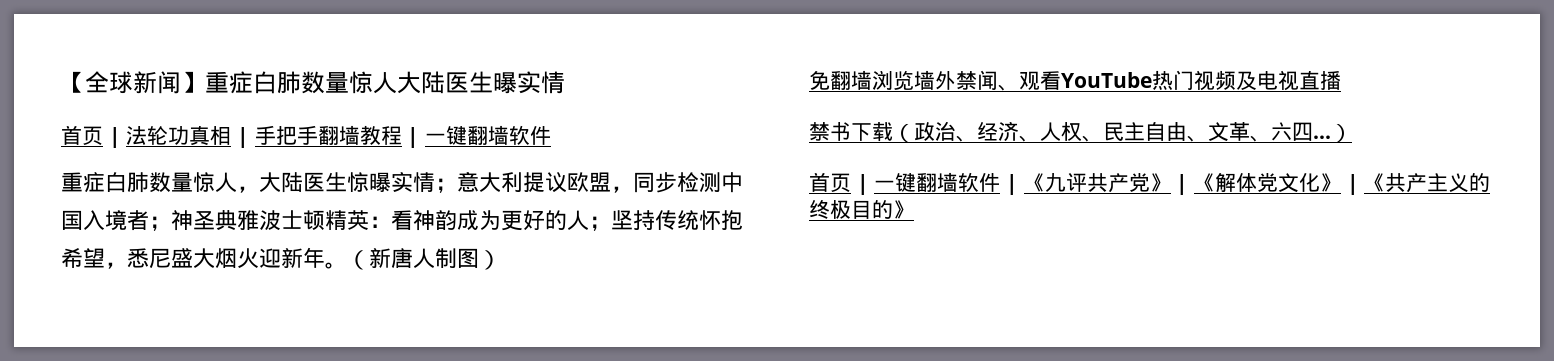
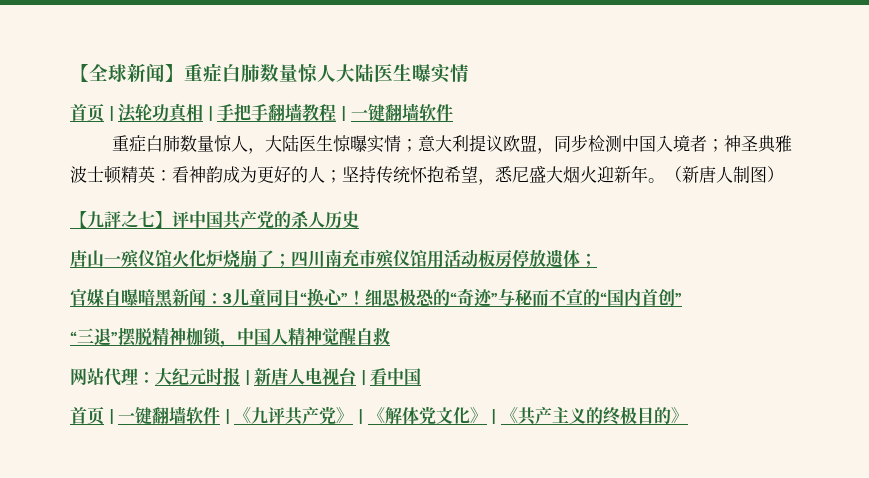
- 免翻墙浏览墙外禁闻、观看YouTube热门视频及电视直播
- 禁书下载（政治、经济、人权、民主自由、文革、六四...）
+ 【九評之七】评中国共产党的杀人历史
+ 唐山一殡仪馆火化炉烧崩了；四川南充市殡仪馆用活动板房停放遗体；
+ 官媒自曝暗黑新闻：3儿童同日“换心”！细思极恐的“奇迹”与秘而不宣的“国内首创”
+ “三退”摆脱精神枷锁，中国人精神觉醒自救
+ 网站代理：大纪元时报 | 新唐人电视台 | 看中国

